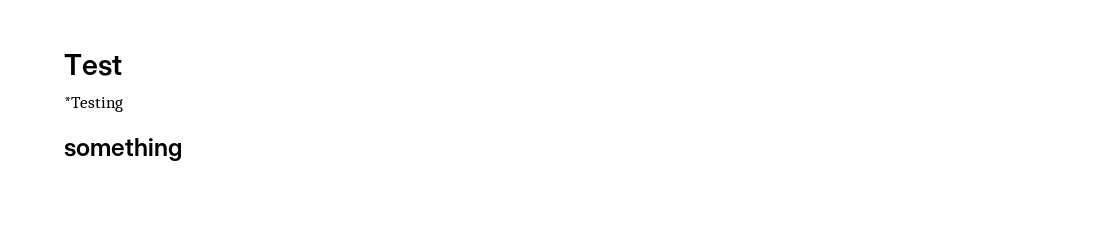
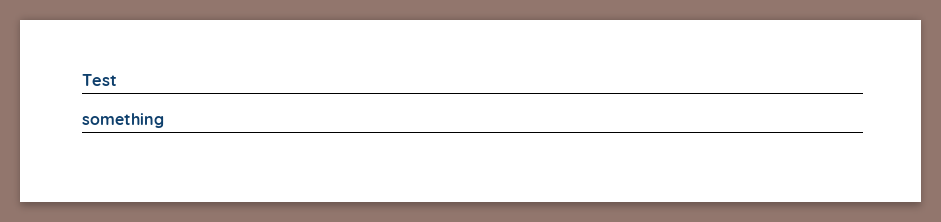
- *Testing

